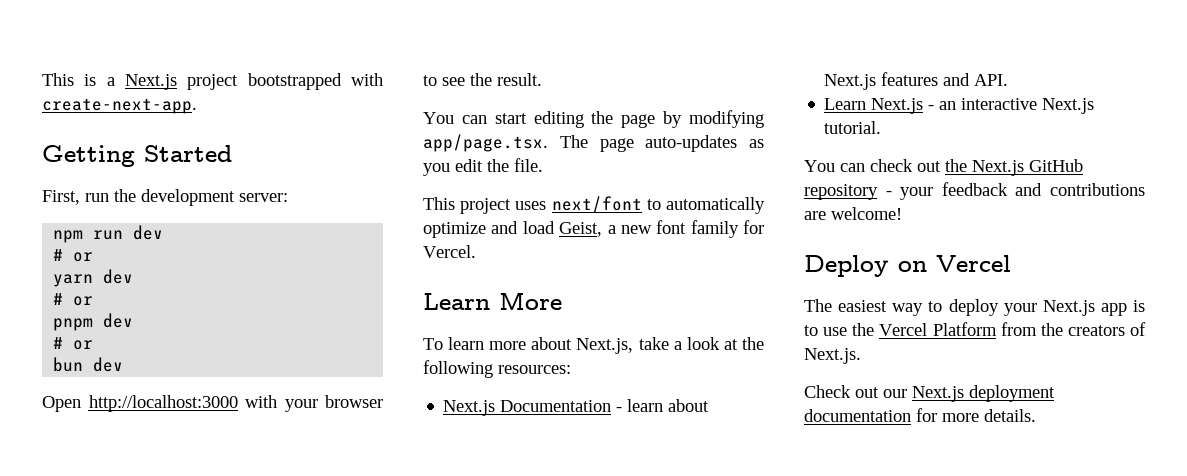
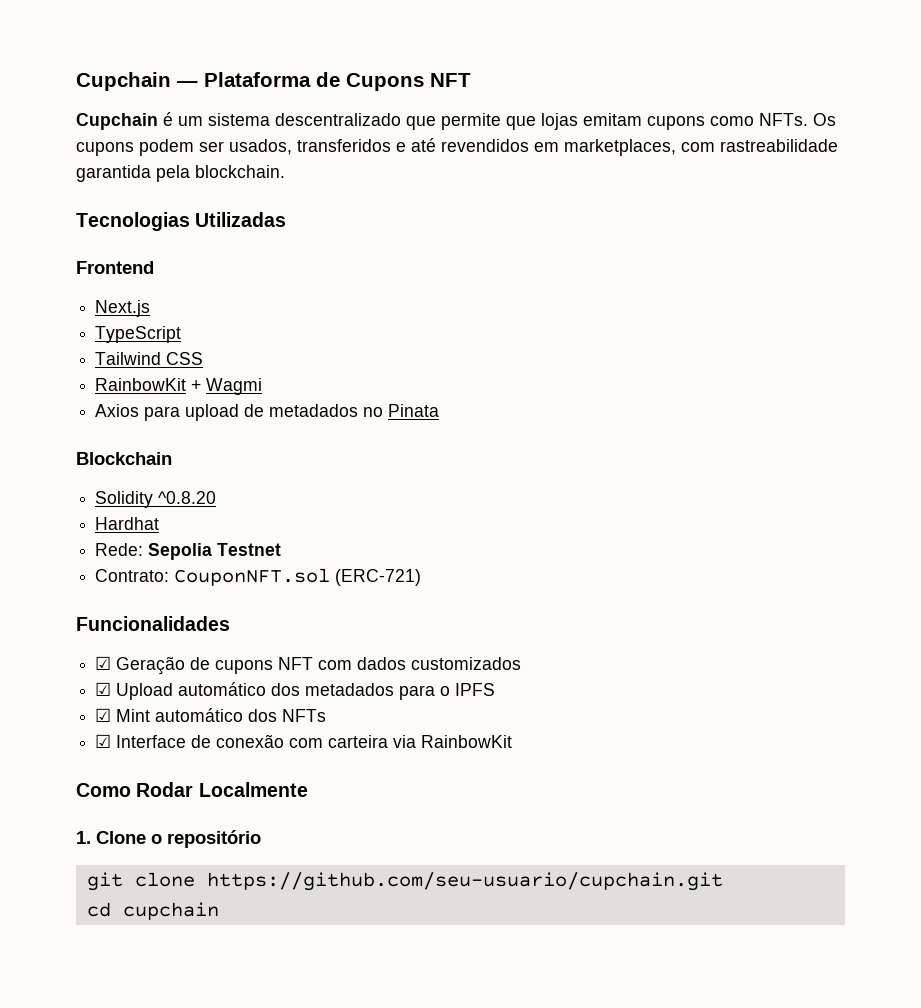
- This is a Next.js project bootstrapped with create-next-app.
- Getting Started
- First, run the development server:
- npm run dev
- # or
- yarn dev
- # or
- pnpm dev
- # or
- bun dev
- Open http://localhost:3000 with your browser to see the result.
- You can start editing the page by modifying app/page.tsx. The page auto-updates as you edit the file.
- This project uses next/font to automatically optimize and load Geist, a new font family for Vercel.
- Learn More
- To learn more about Next.js, take a look at the following resources:
- Next.js Documentation - learn about Next.js features and API.
- Learn Next.js - an interactive Next.js tutorial.
- You can check out the Next.js GitHub repository - your feedback and contributions are welcome!
- Deploy on Vercel
- The easiest way to deploy your Next.js app is to use the Vercel Platform from the creators of Next.js.
- Check out our Next.js deployment documentation for more details.
+ Cupchain — Plataforma de Cupons NFT
+ Cupchain é um sistema descentralizado que permite que lojas emitam cupons como NFTs. Os cupons podem ser usados, transferidos e até revendidos em marketplaces, com rastreabilidade garantida pela blockchain.
+ Tecnologias Utilizadas
+ Frontend
+ Next.js
+ TypeScript
+ Tailwind CSS
+ RainbowKit + Wagmi
+ Axios para upload de metadados no Pinata
+ Blockchain
+ Solidity ^0.8.20
+ Hardhat
+ Rede: Sepolia Testnet
+ Contrato: CouponNFT.sol (ERC-721)
+ Funcionalidades
+ ☑ Geração de cupons NFT com dados customizados
+ ☑ Upload automático dos metadados para o IPFS
+ ☑ Mint automático dos NFTs
+ ☑ Interface de conexão com carteira via RainbowKit
+ Como Rodar Localmente
+ 1. Clone o repositório
+ git clone https://github.com/seu-usuario/cupchain.git
+ cd cupchain

